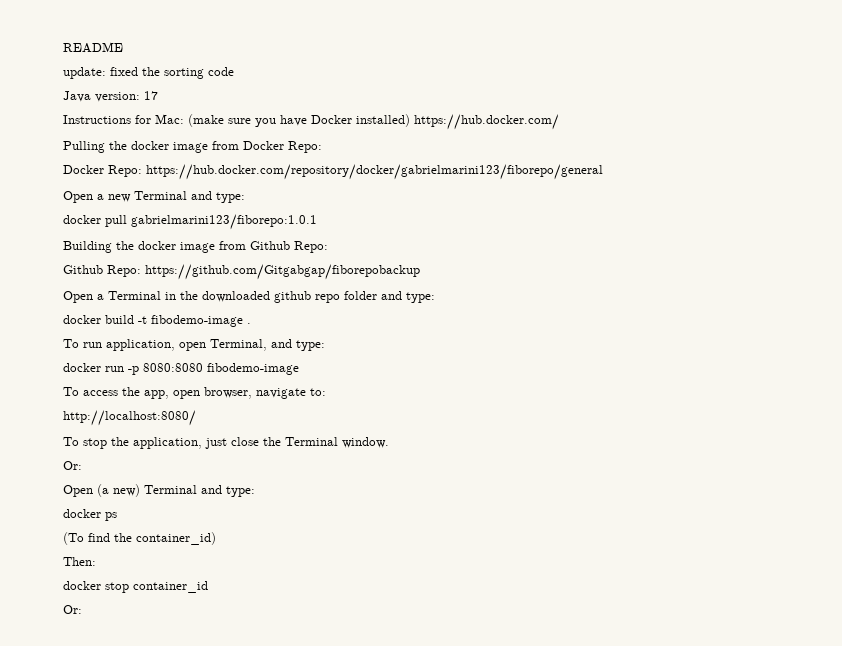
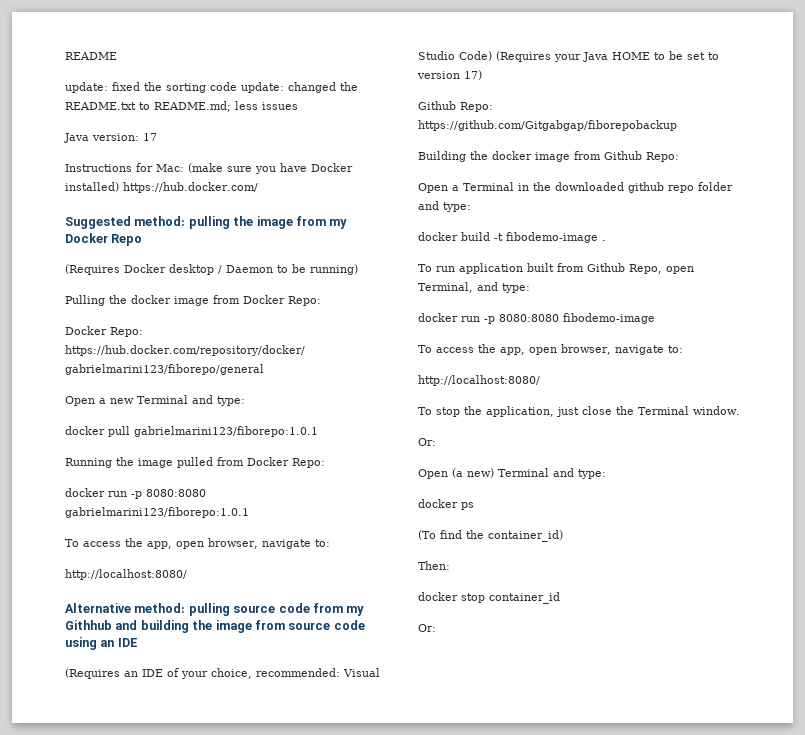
- update: fixed the sorting code
+ update: fixed the sorting code update: changed the README.txt to README.md; less issues
+ Suggested method: pulling the image from my Docker Repo
+ (Requires Docker desktop / Daemon to be running)
+ Running the image pulled from Docker Repo:
+ docker run -p 8080:8080 gabrielmarini123/fiborepo:1.0.1
+ To access the app, open browser, navigate to:
+ http://localhost:8080/
+ Alternative method: pulling source code from my Githhub and building the image from source code using an IDE
+ (Requires an IDE of your choice, recommended: Visual Studio Code) (Requires your Java HOME to be set to version 17)
+ Github Repo: https://github.com/Gitgabgap/fiborepobackup
- Github Repo: https://github.com/Gitgabgap/fiborepobackup
- To run application, open Terminal, and type:
+ To run application built from Github Repo, open Terminal, and type:

